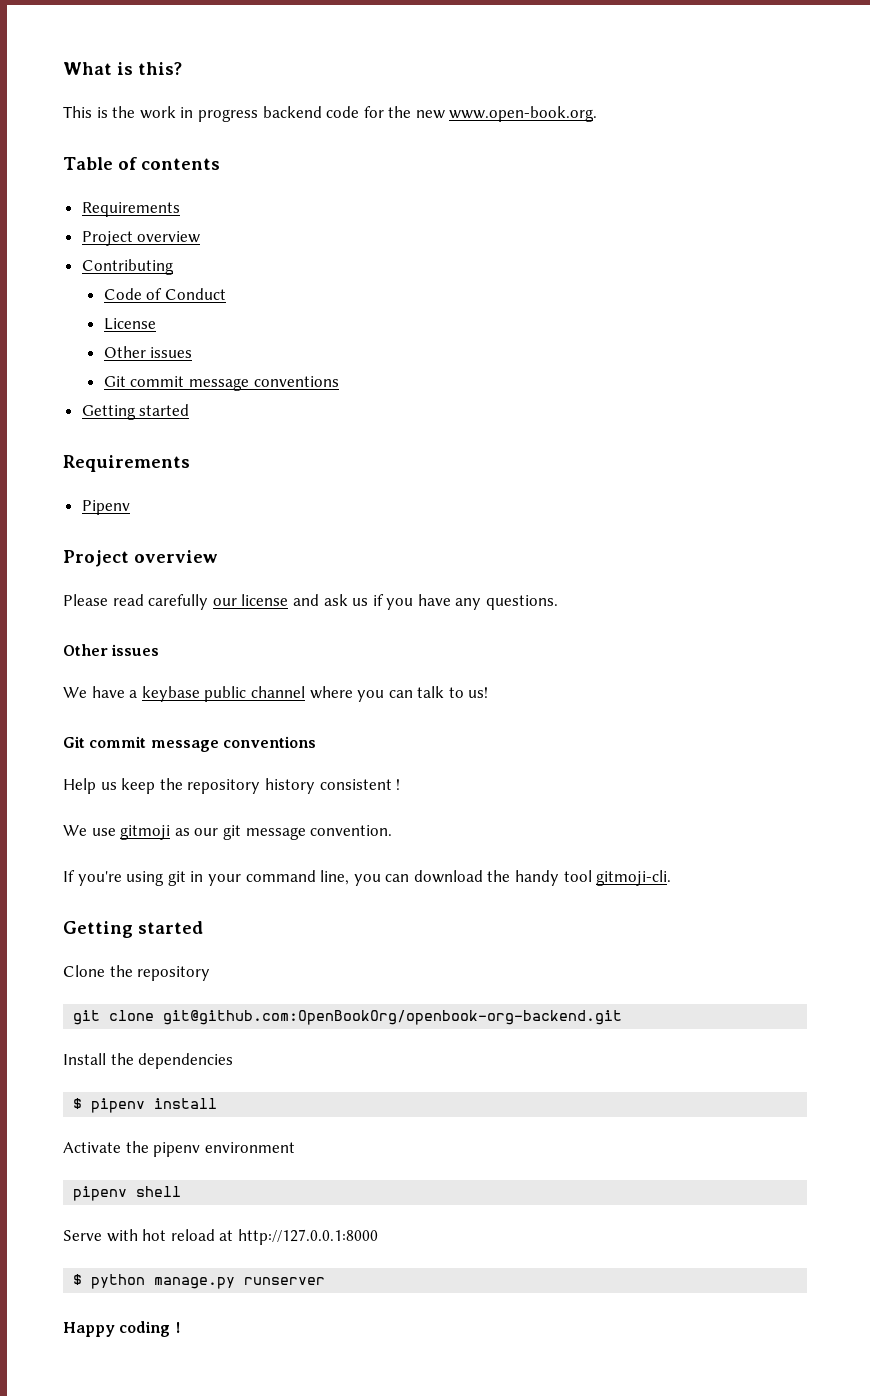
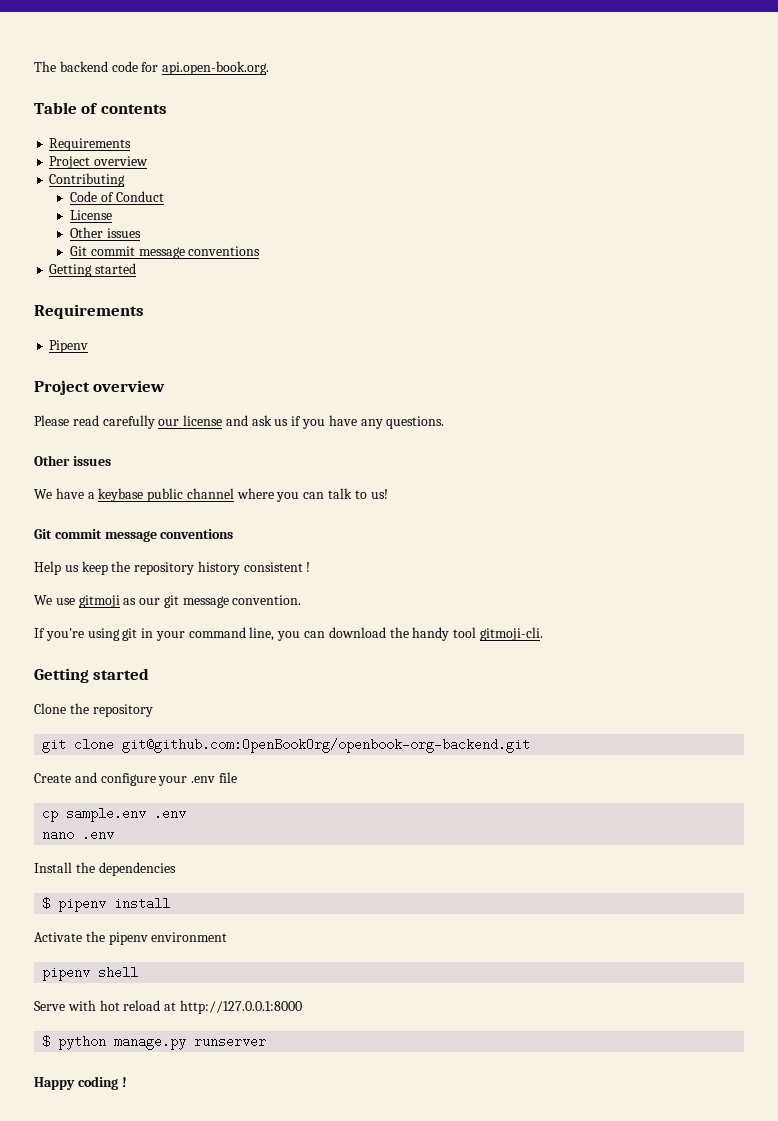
- What is this?
- This is the work in progress backend code for the new www.open-book.org.
+ The backend code for api.open-book.org.
+ Create and configure your .env file
+ cp sample.env .env
+ nano .env

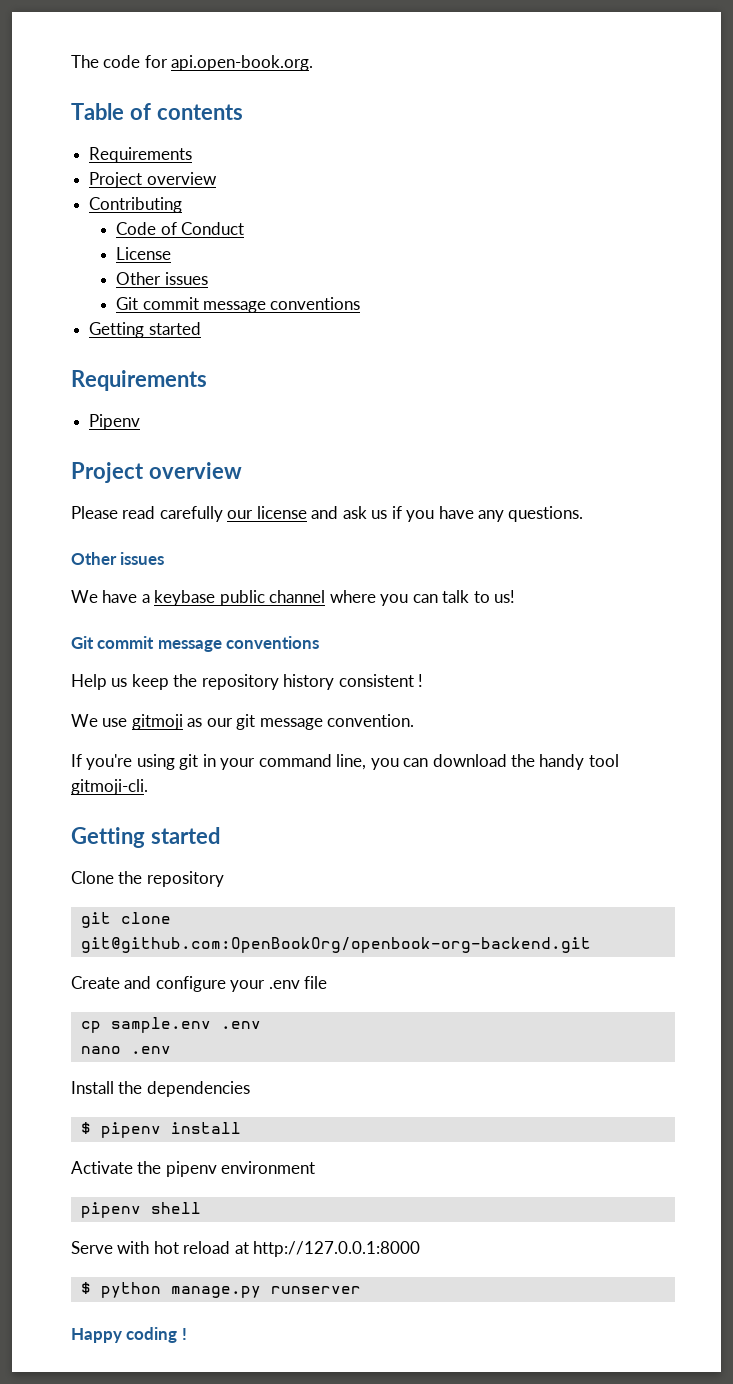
- The backend code for api.open-book.org.
+ The code for api.open-book.org.

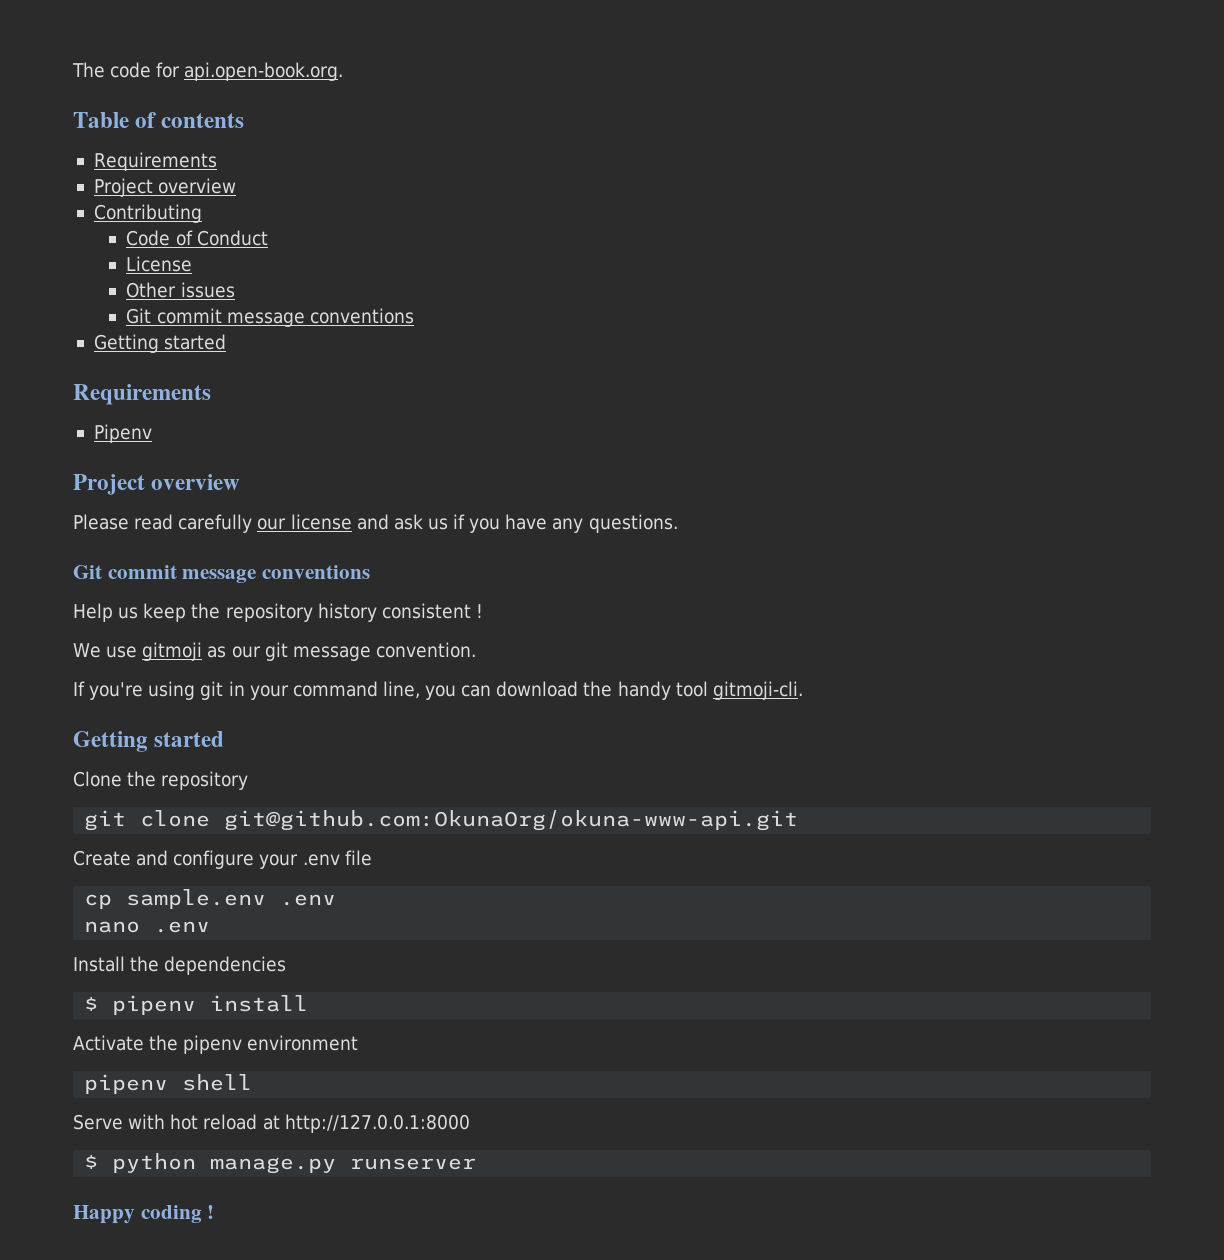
  Please read carefully our license and ask us if you have any questions.
- Other issues
- We have a keybase public channel where you can talk to us!
- git clone git@github.com:OpenBookOrg/openbook-org-backend.git
+ git clone git@github.com:OkunaOrg/okuna-www-api.git

